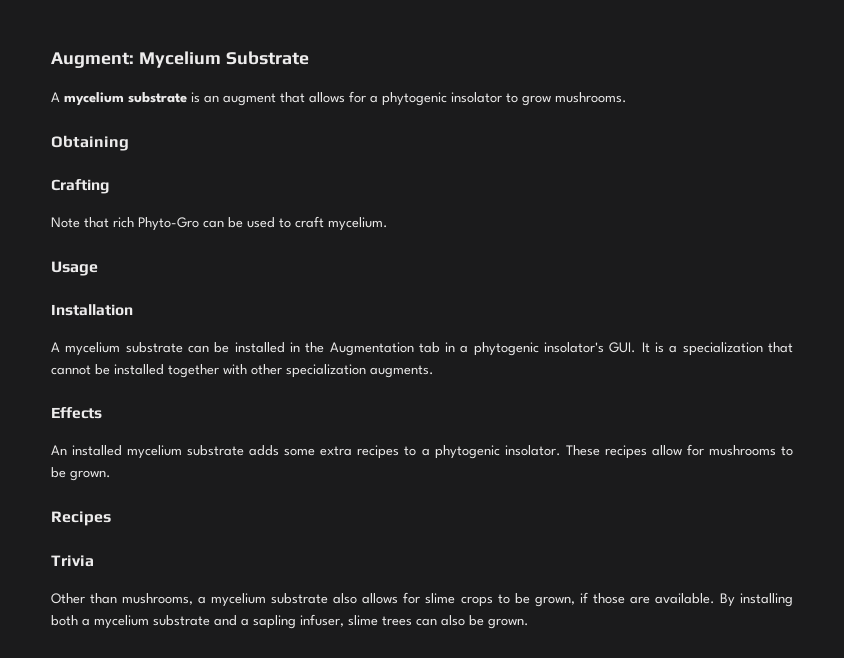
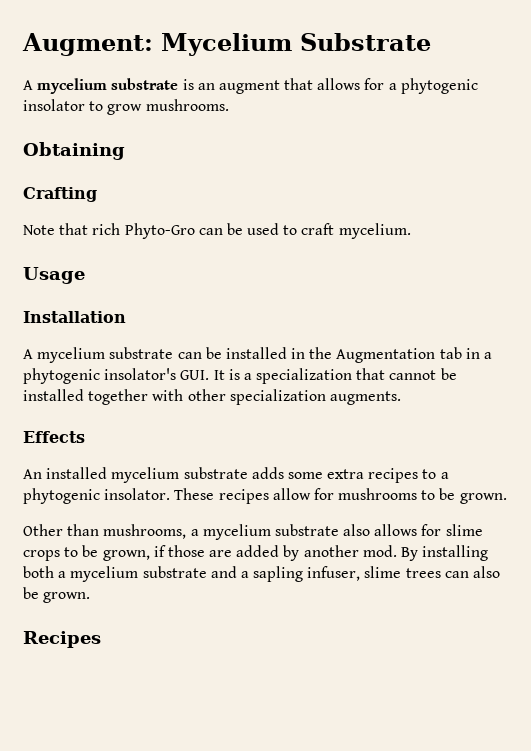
- Recipes
- Trivia
- Other than mushrooms, a mycelium substrate also allows for slime crops to be grown, if those are available.
+ Other than mushrooms, a mycelium substrate also allows for slime crops to be grown, if those are added by another mod.
+ Recipes

